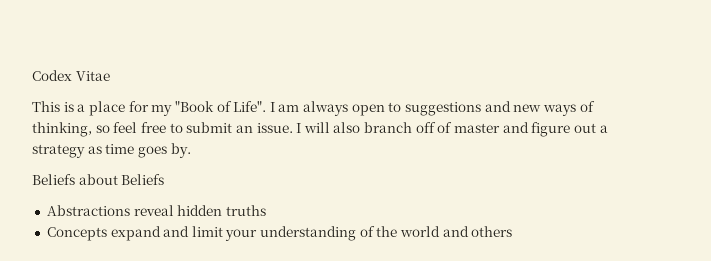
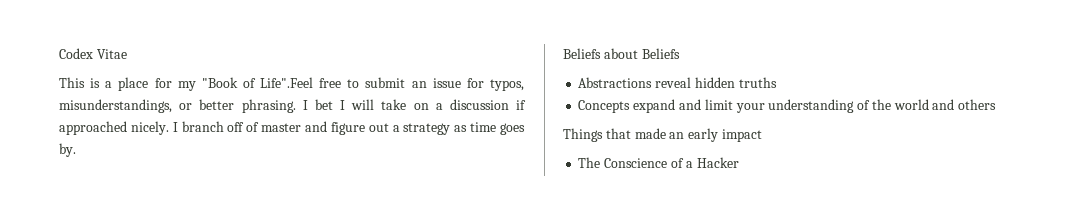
- This is a place for my "Book of Life". I am always open to suggestions and new ways of thinking, so feel free to submit an issue. I will also branch off of master and figure out a strategy as time goes by.
+ This is a place for my "Book of Life".Feel free to submit an issue for typos, misunderstandings, or better phrasing. I bet I will take on a discussion if approached nicely. I branch off of master and figure out a strategy as time goes by.
+ Things that made an early impact
+ The Conscience of a Hacker

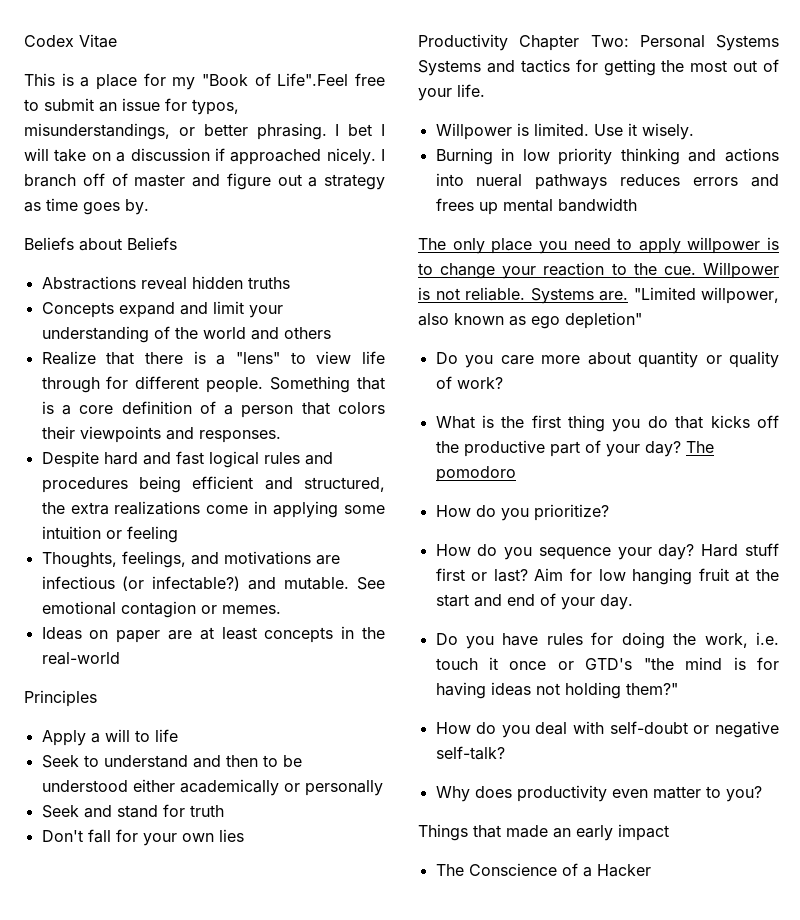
+ Realize that there is a "lens" to view life through for different people. Something that is a core definition of a person that colors their viewpoints and responses.
+ Despite hard and fast logical rules and procedures being efficient and structured, the extra realizations come in applying some intuition or feeling
+ Thoughts, feelings, and motivations are infectious (or infectable?) and mutable. See emotional contagion or memes.
+ Ideas on paper are at least concepts in the real-world
+ Principles
+ Apply a will to life
+ Seek to understand and then to be understood either academically or personally
+ Seek and stand for truth
+ Don't fall for your own lies
+ Productivity Chapter Two: Personal Systems Systems and tactics for getting the most out of your life.
+ Willpower is limited. Use it wisely.
+ Burning in low priority thinking and actions into nueral pathways reduces errors and frees up mental bandwidth
+ The only place you need to apply willpower is to change your reaction to the cue. Willpower is not reliable. Systems are. "Limited willpower, also known as ego depletion"
+ Do you care more about quantity or quality of work?
+ What is the first thing you do that kicks off the productive part of your day? The pomodoro
+ How do you prioritize?
+ How do you sequence your day? Hard stuff first or last? Aim for low hanging fruit at the start and end of your day.
+ Do you have rules for doing the work, i.e. touch it once or GTD's "the mind is for having ideas not holding them?"
+ How do you deal with self-doubt or negative self-talk?
+ Why does productivity even matter to you?

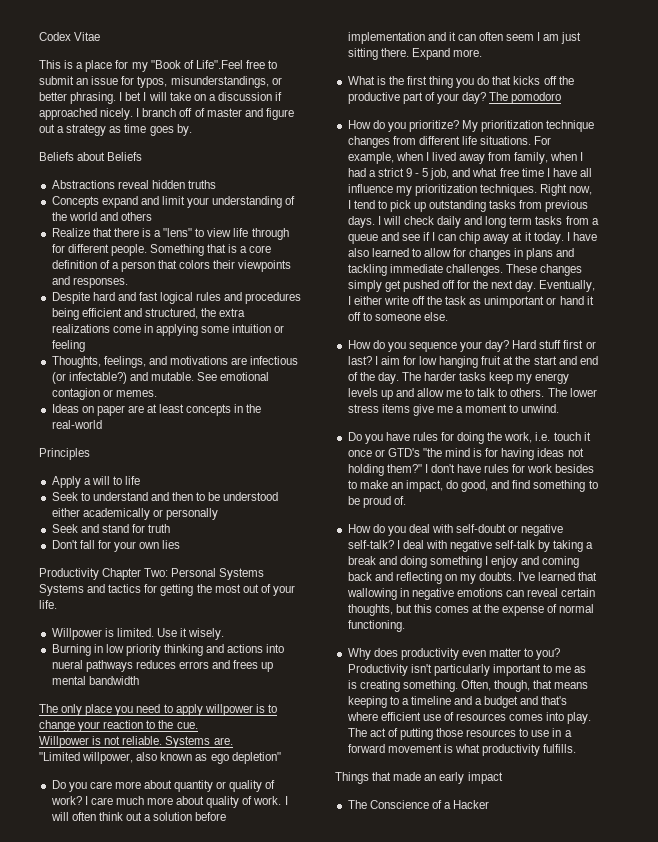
- The only place you need to apply willpower is to change your reaction to the cue. Willpower is not reliable.
+ The only place you need to apply willpower is to change your reaction to the cue.
+ Willpower is not reliable.
- Systems are. "Limited willpower, also known as ego depletion"
+ Systems are.
+ "Limited willpower, also known as ego depletion"
+ I care much more about quality of work. I will often think out a solution before implementation and it can often seem I am just sitting there. Expand more.
+ My prioritization technique changes from different life situations. For example, when I lived away from family, when I had a strict 9 - 5 job, and what free time I have all influence my prioritization techniques. Right now, I tend to pick up outstanding tasks from previous days. I will check daily and long term tasks from a queue and see if I can chip away at it today. I have also learned to allow for changes in plans and tackling immediate challenges. These changes simply get pushed off for the next day. Eventually, I either write off the task as unimportant or hand it off to someone else.
- Aim for low hanging fruit at the start and end of your day.
+ I aim for low hanging fruit at the start and end of the day. The harder tasks keep my energy levels up and allow me to talk to others. The lower stress items give me a moment to unwind.
+ I don't have rules for work besides to make an impact, do good, and find something to be proud of.
+ I deal with negative self-talk by taking a break and doing something I enjoy and coming back and reflecting on my doubts. I've learned that wallowing in negative emotions can reveal certain thoughts, but this comes at the expense of normal functioning.
+ Productivity isn't particularly important to me as is creating something. Often, though, that means keeping to a timeline and a budget and that's where efficient use of resources comes into play. The act of putting those resources to use in a forward movement is what productivity fulfills.

